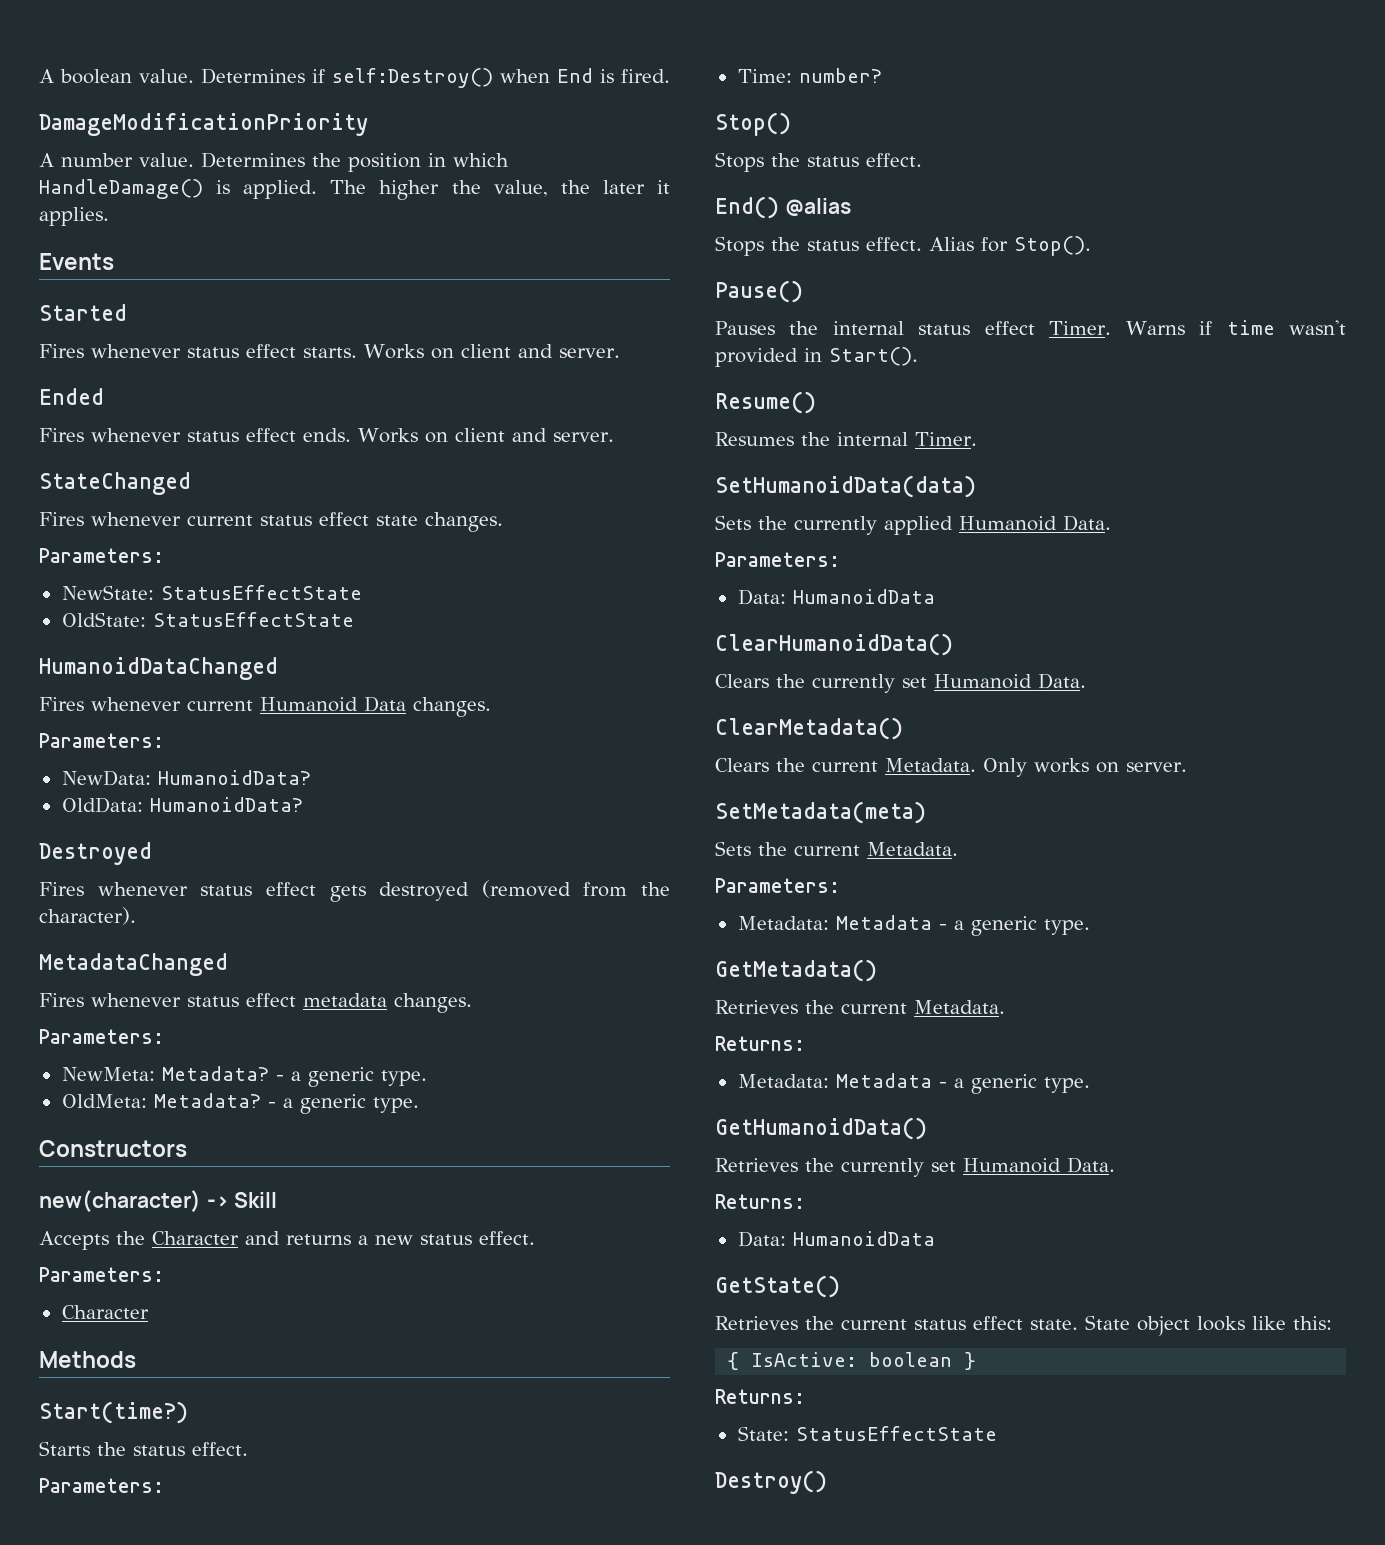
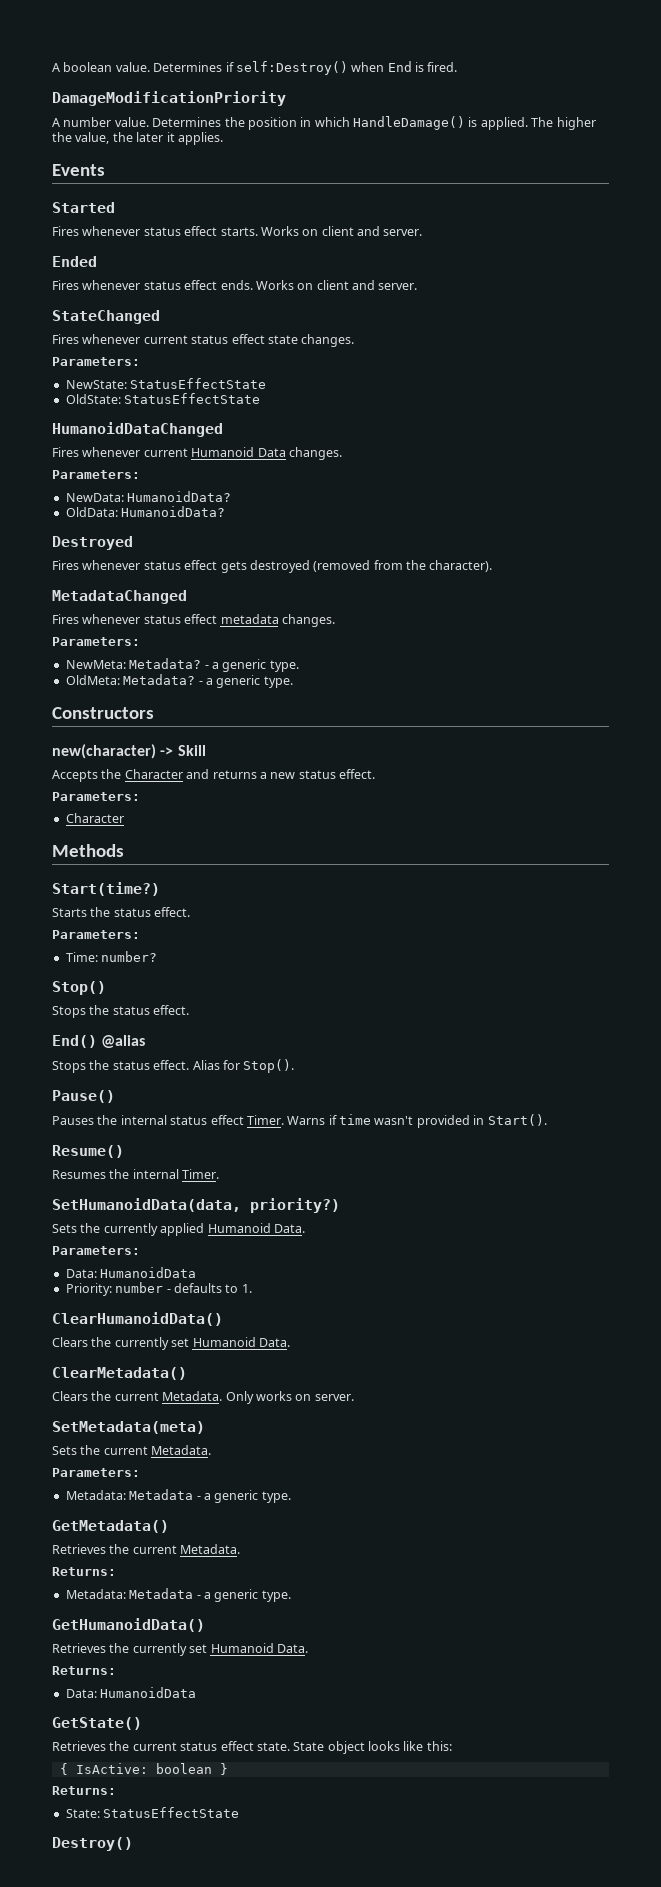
- SetHumanoidData(data)
+ SetHumanoidData(data, priority?)
+ Priority: number - defaults to 1.

